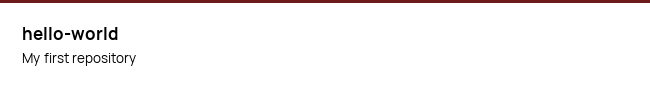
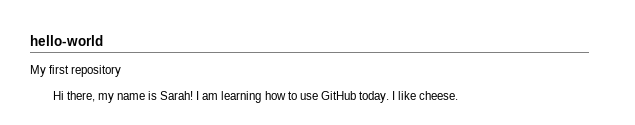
+ Hi there, my name is Sarah! I am learning how to use GitHub today. I like cheese.

